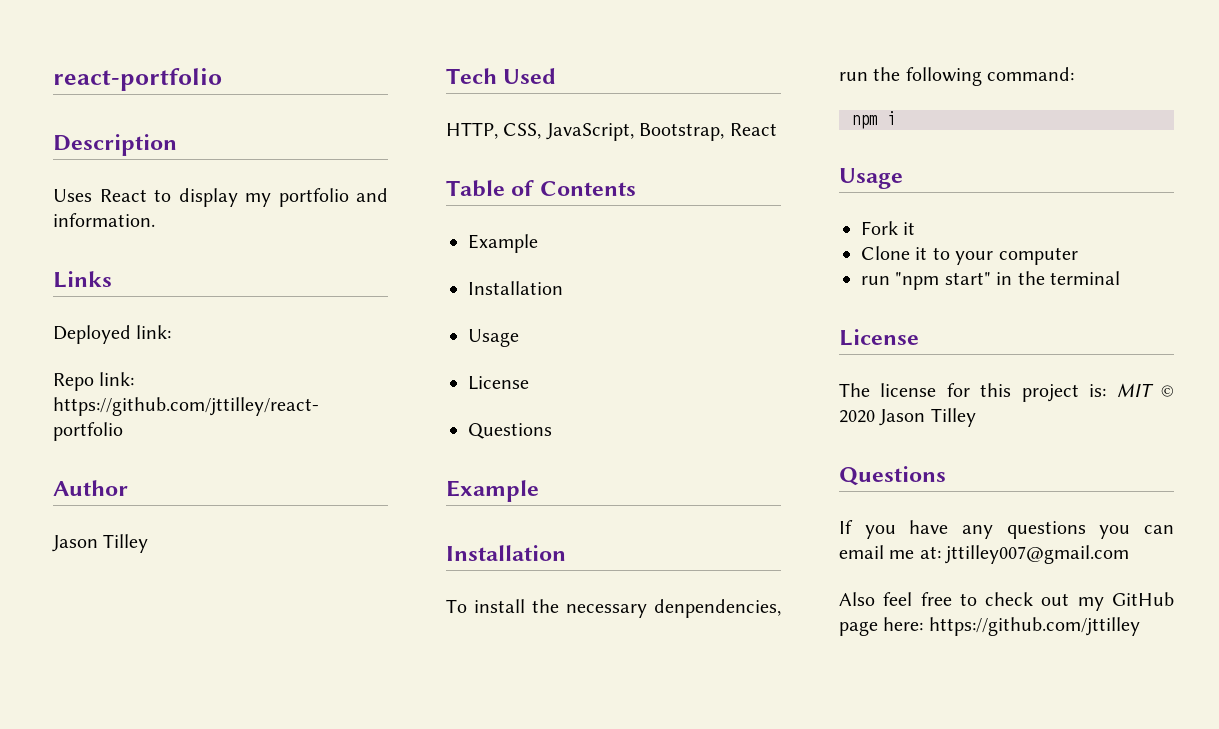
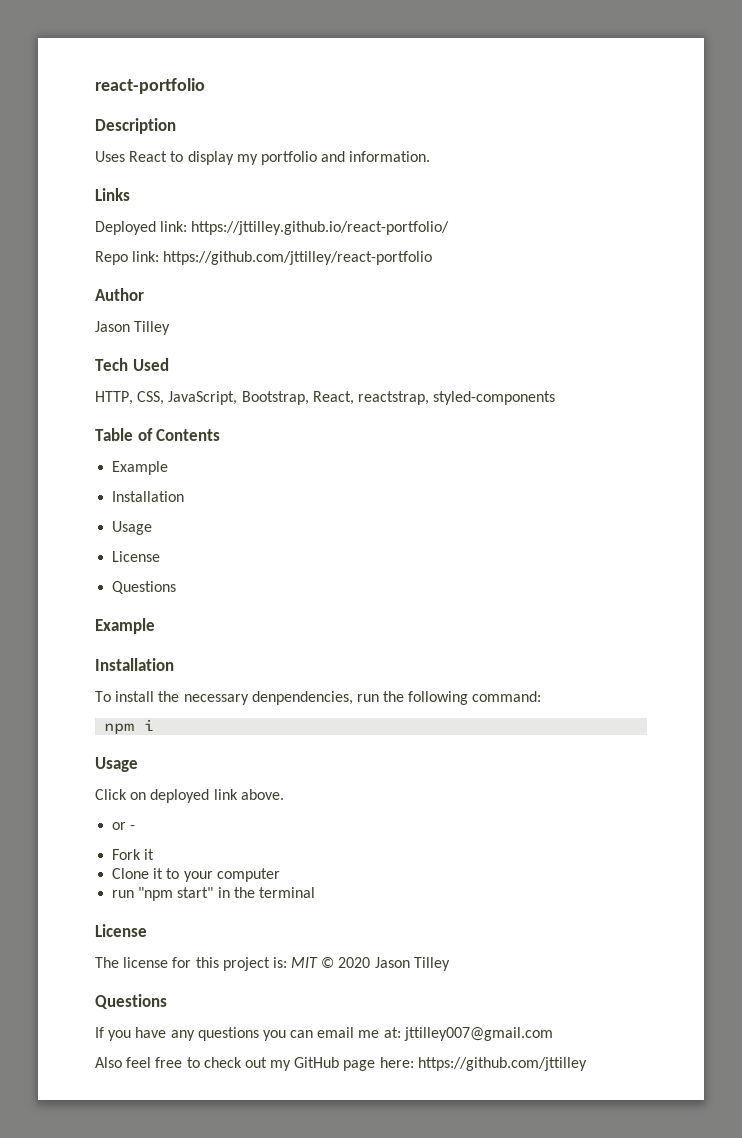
- Deployed link:
+ Deployed link: https://jttilley.github.io/react-portfolio/
- HTTP, CSS, JavaScript, Bootstrap, React
+ HTTP, CSS, JavaScript, Bootstrap, React, reactstrap, styled-components
+ Click on deployed link above.
+ or -

